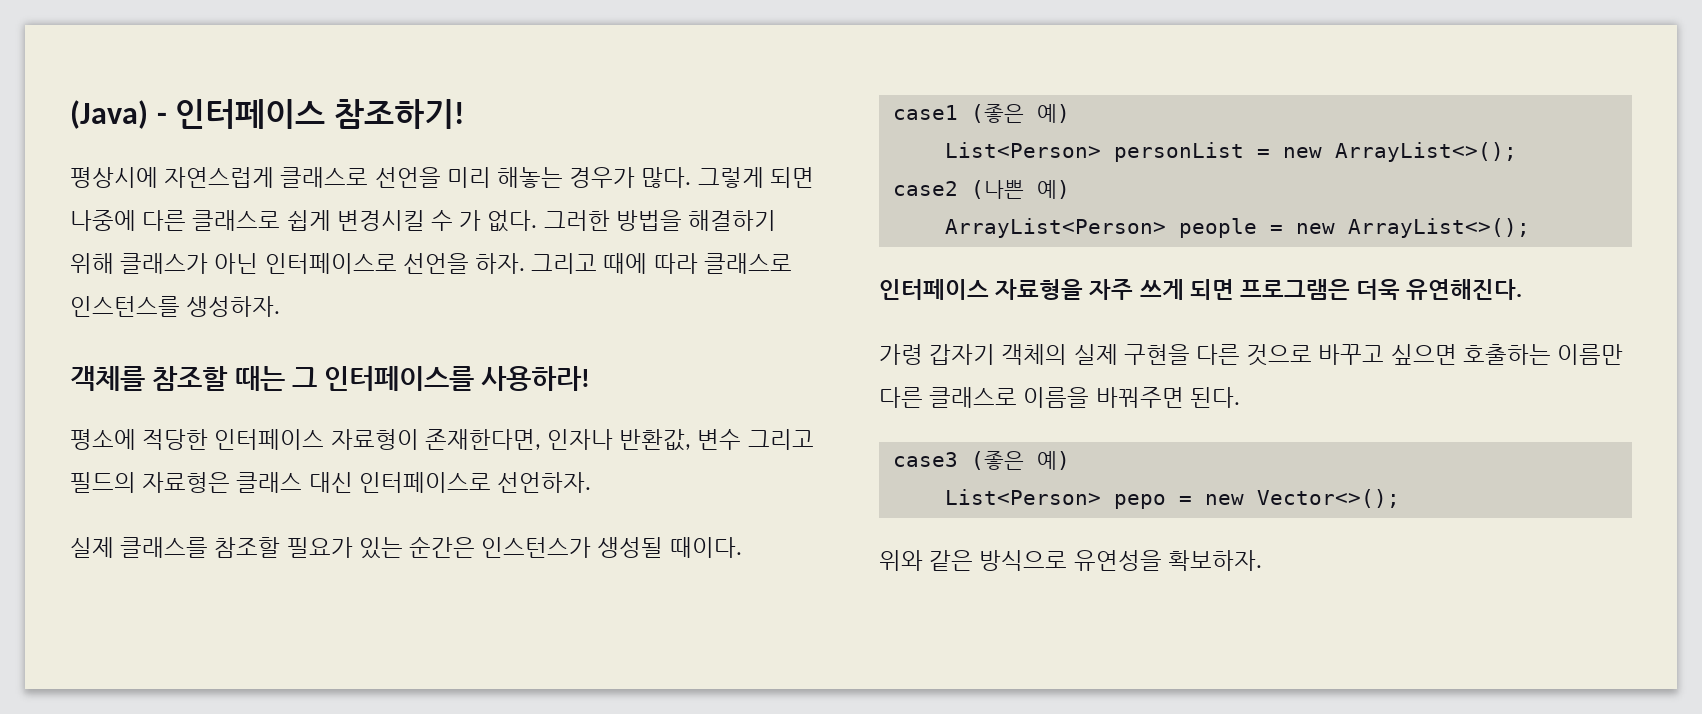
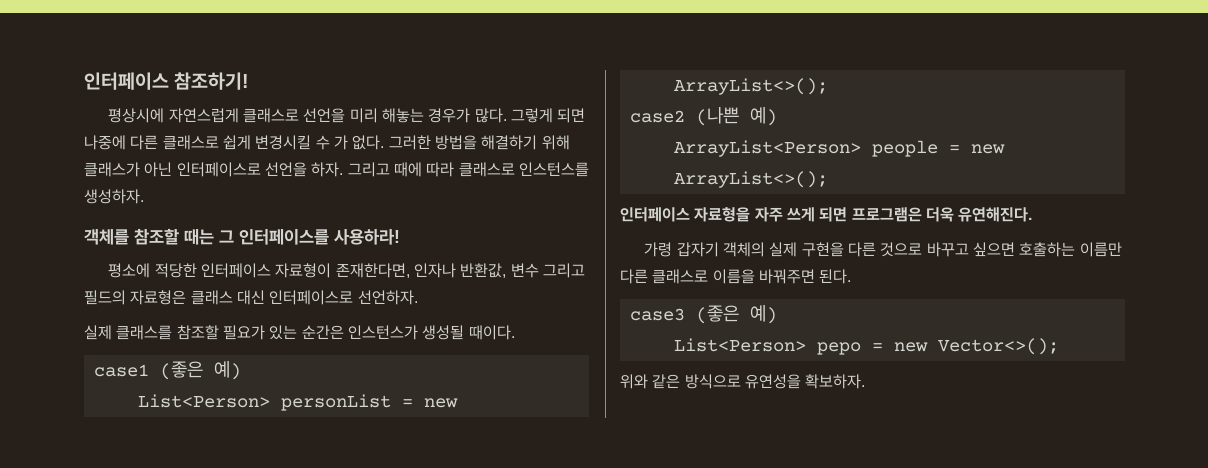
- (Java) - 인터페이스 참조하기!
+ 인터페이스 참조하기!

